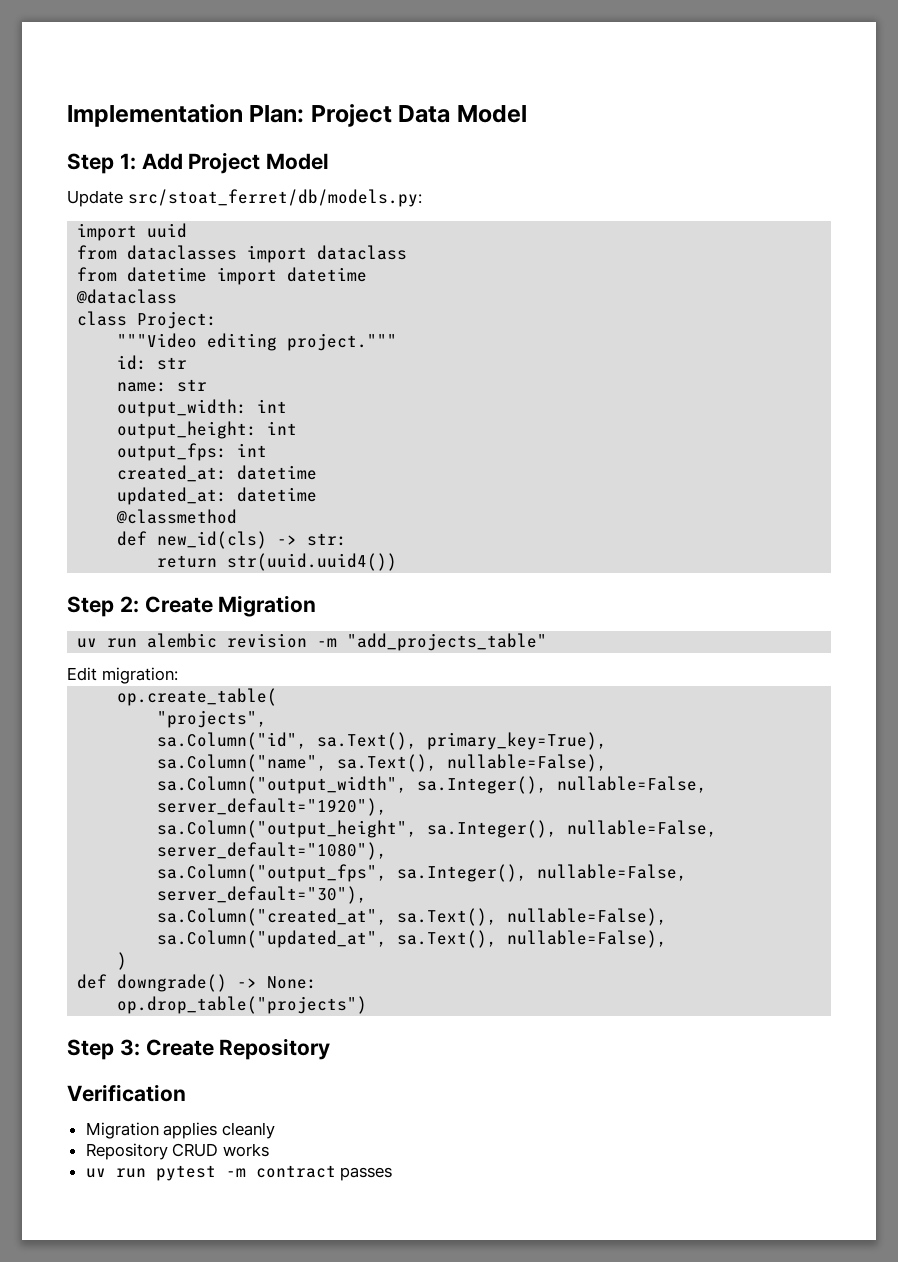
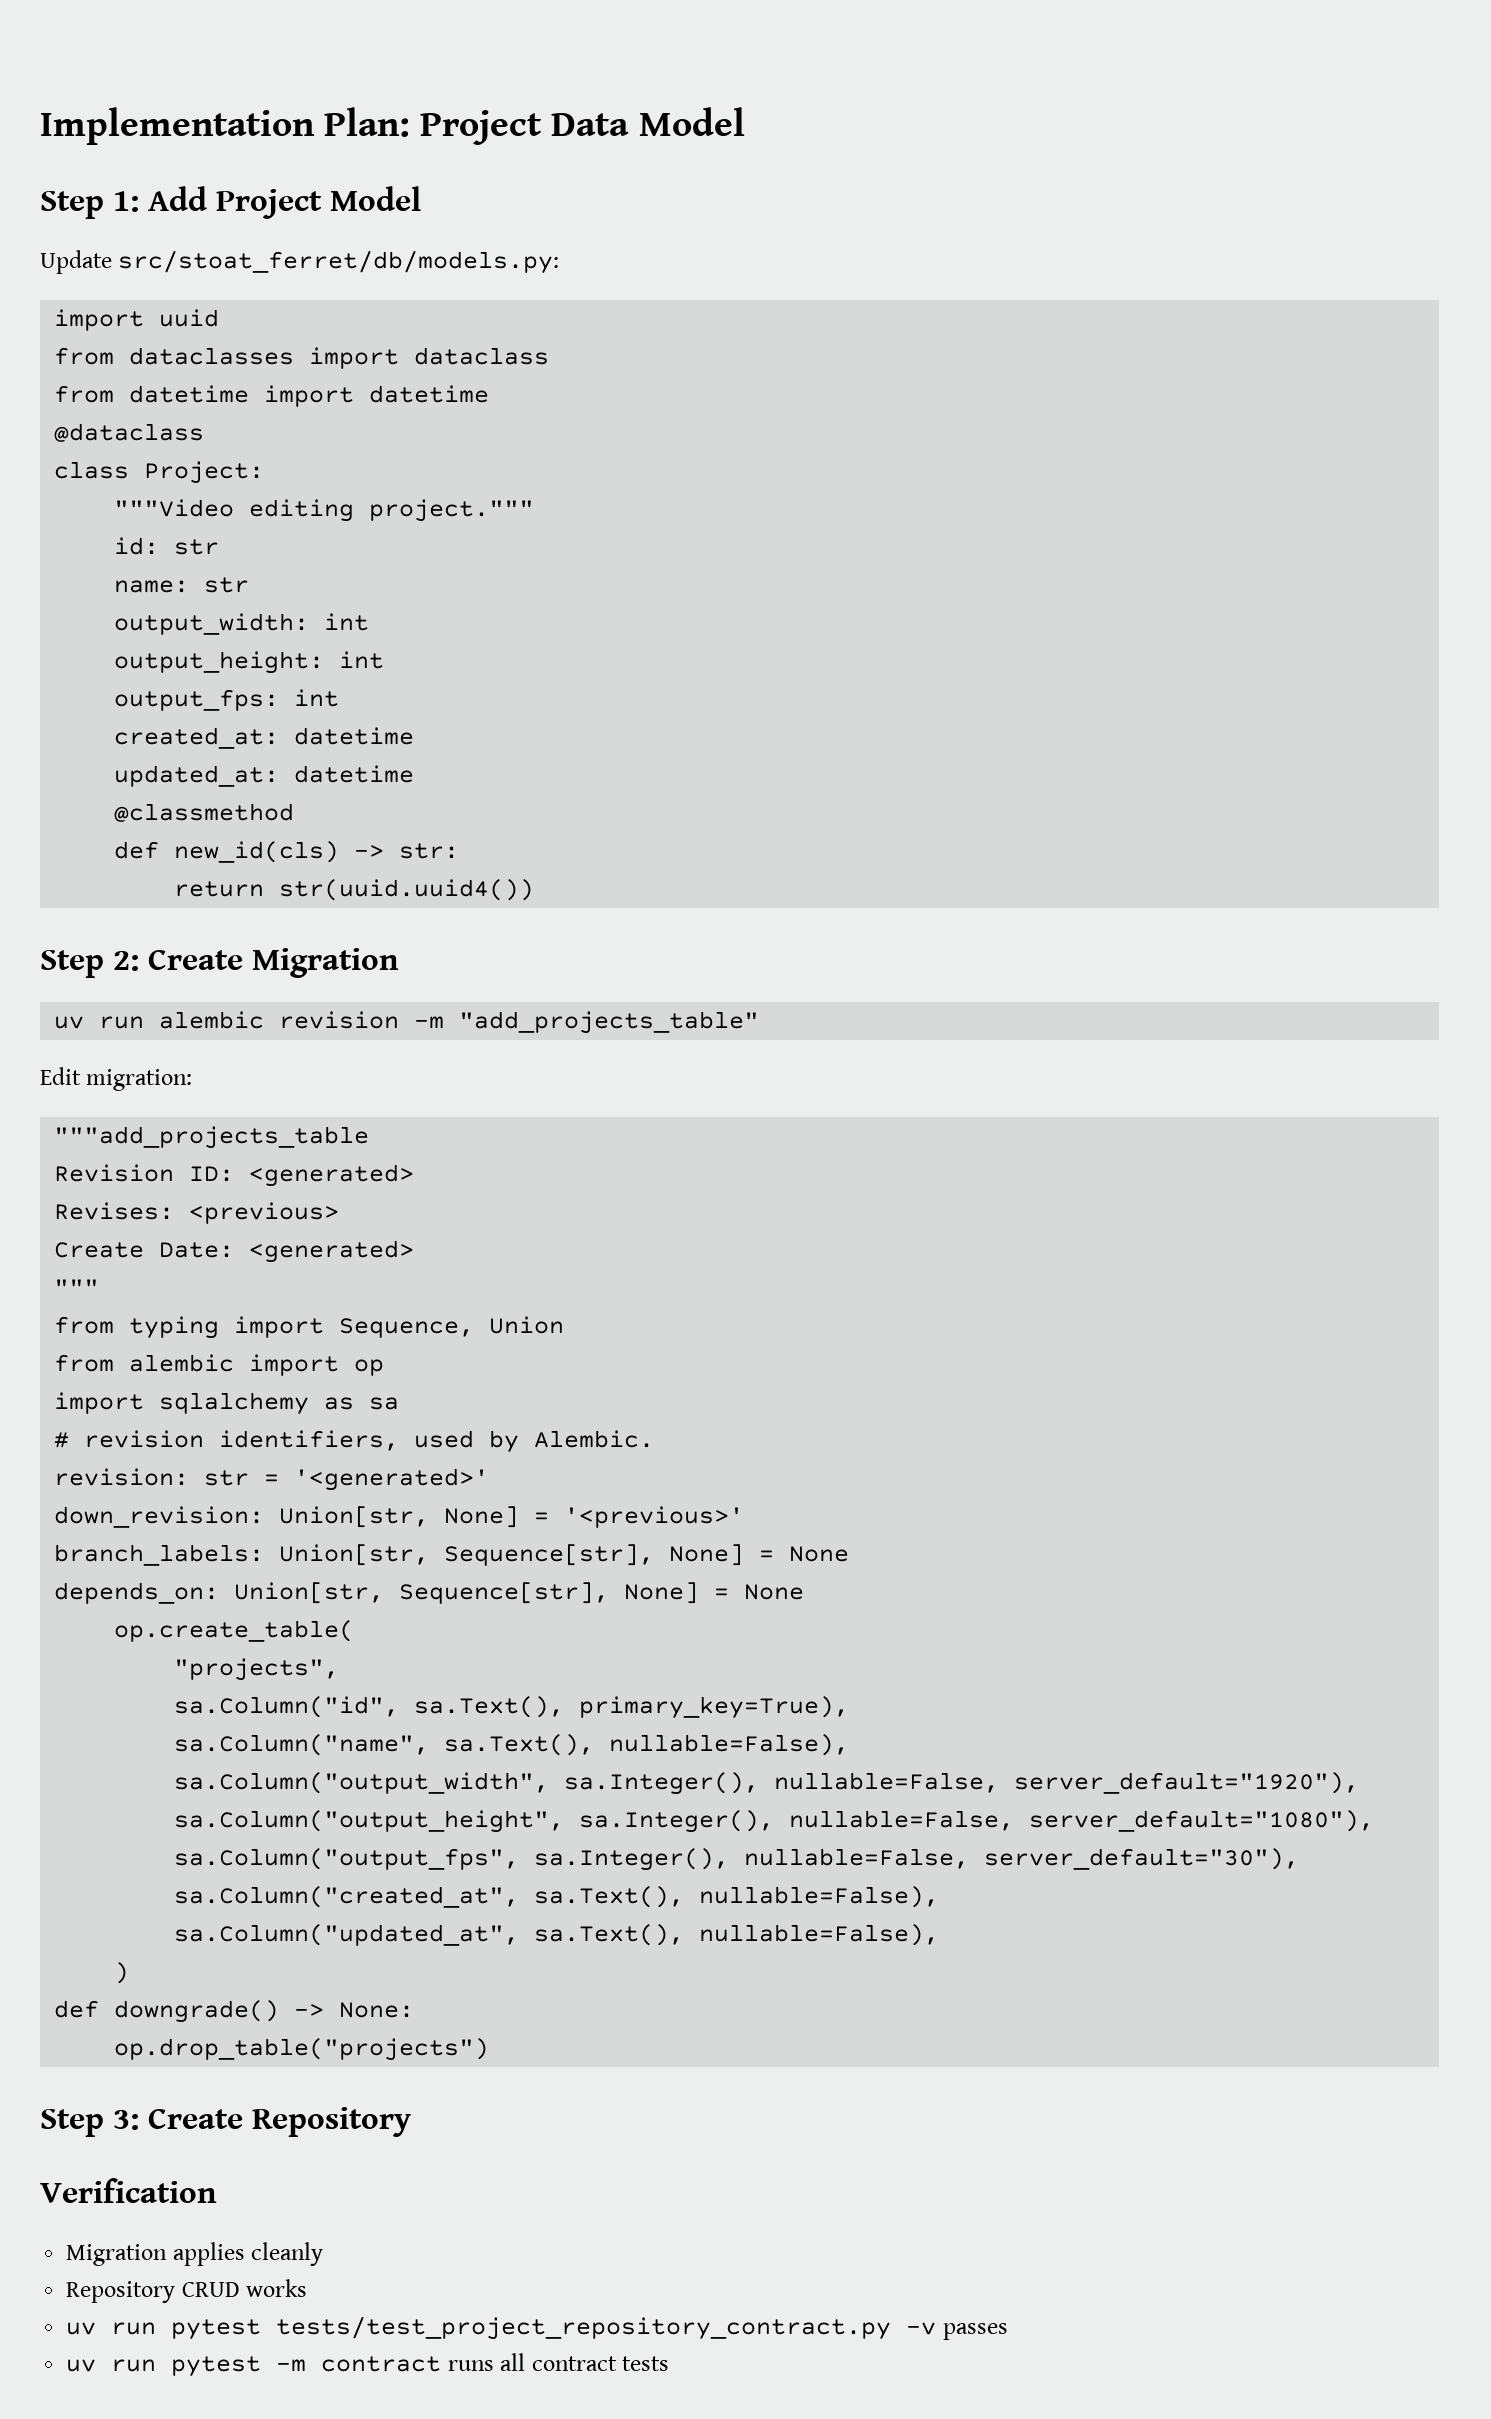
+ """add_projects_table
+ Revision ID: <generated>
+ Revises: <previous>
+ Create Date: <generated>
+ """
+ from typing import Sequence, Union
+ from alembic import op
+ import sqlalchemy as sa
+ # revision identifiers, used by Alembic.
+ revision: str = '<generated>'
+ down_revision: Union[str, None] = '<previous>'
+ branch_labels: Union[str, Sequence[str], None] = None
+ depends_on: Union[str, Sequence[str], None] = None
+ uv run pytest tests/test_project_repository_contract.py -v passes
- uv run pytest -m contract passes
+ uv run pytest -m contract runs all contract tests

